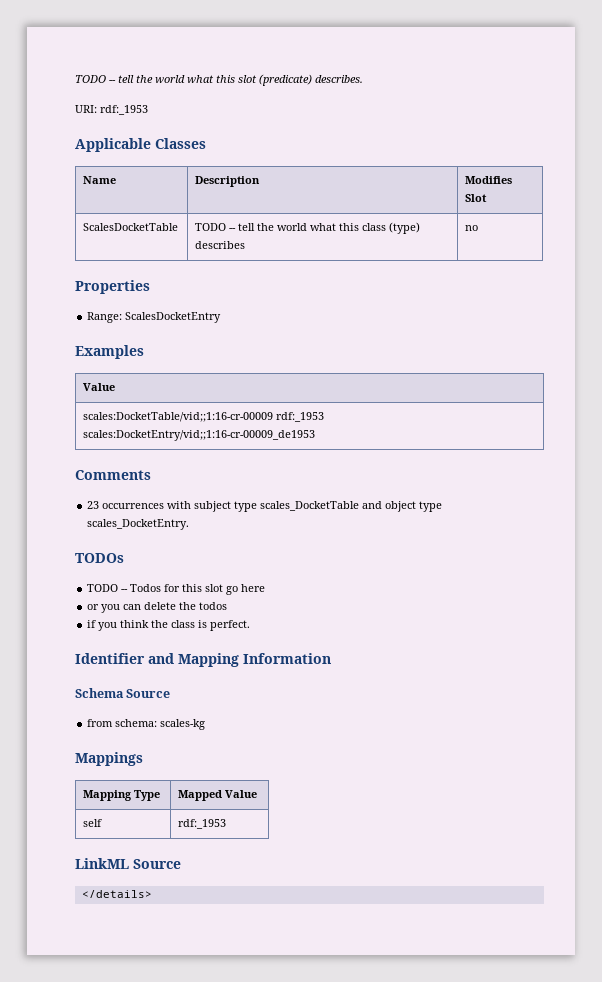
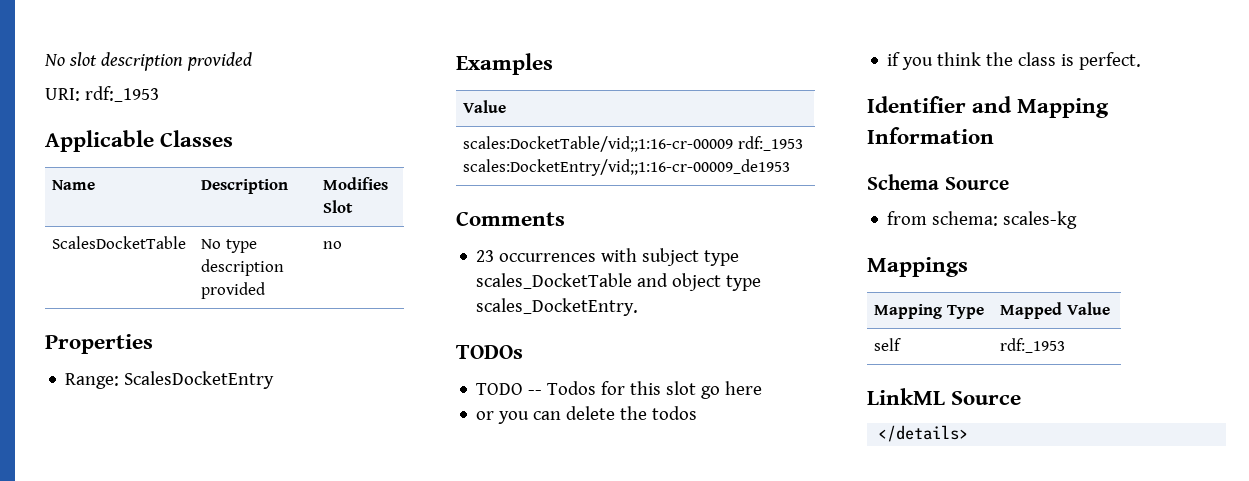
- TODO -- tell the world what this slot (predicate) describes.
+ No slot description provided
- ScalesDocketTable | TODO -- tell the world what this class (type) describes | no
+ ScalesDocketTable | No type description provided | no

